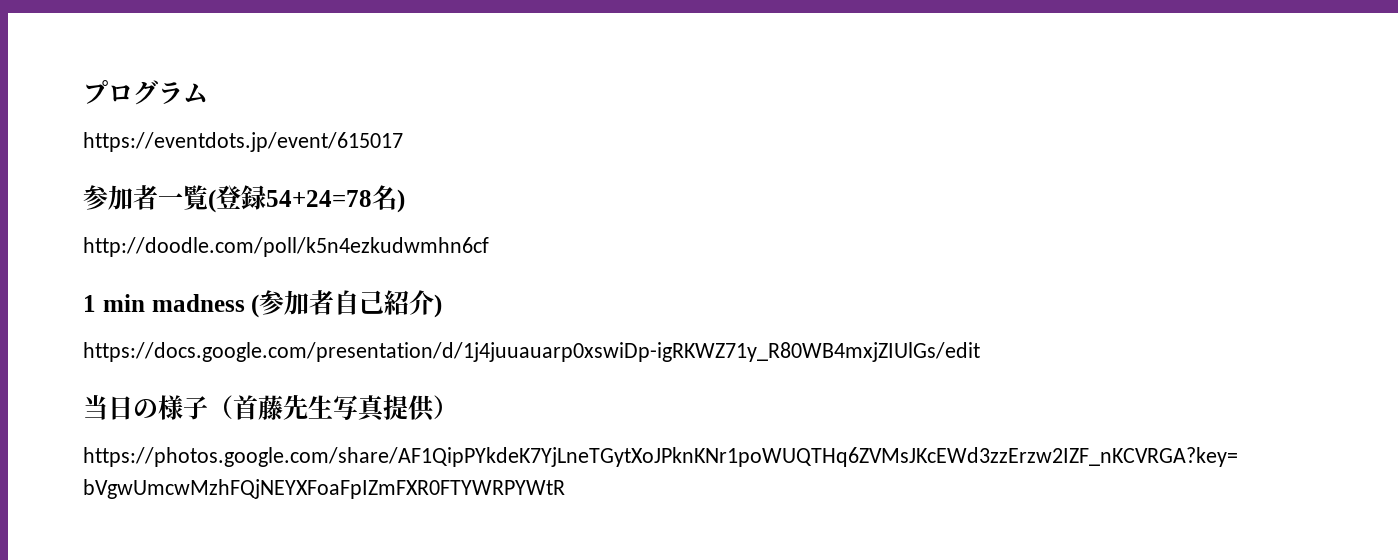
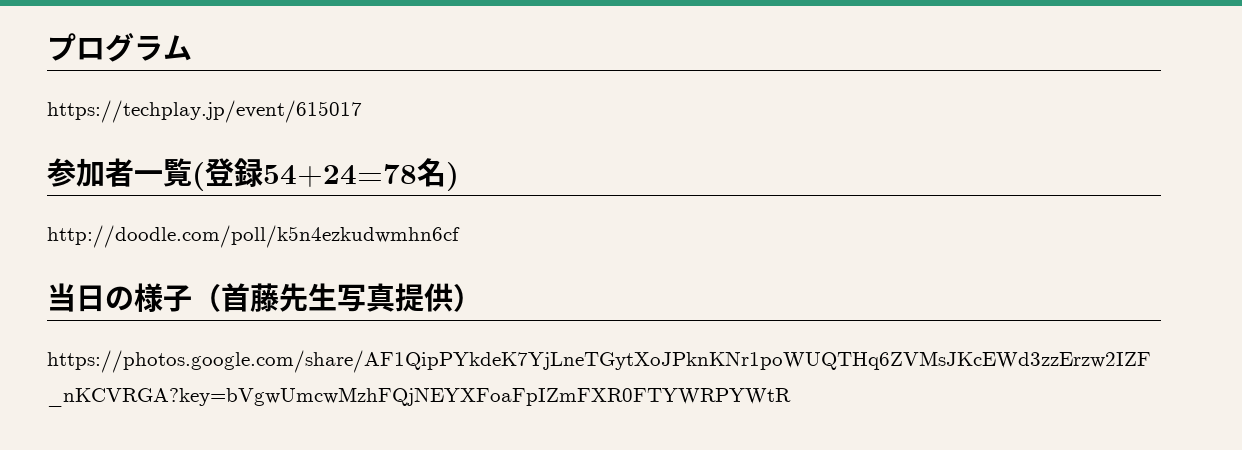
- https://eventdots.jp/event/615017
+ https://techplay.jp/event/615017
- 1 min madness (参加者自己紹介)
- https://docs.google.com/presentation/d/1j4juuauarp0xswiDp-igRKWZ71y_R80WB4mxjZIUlGs/edit

